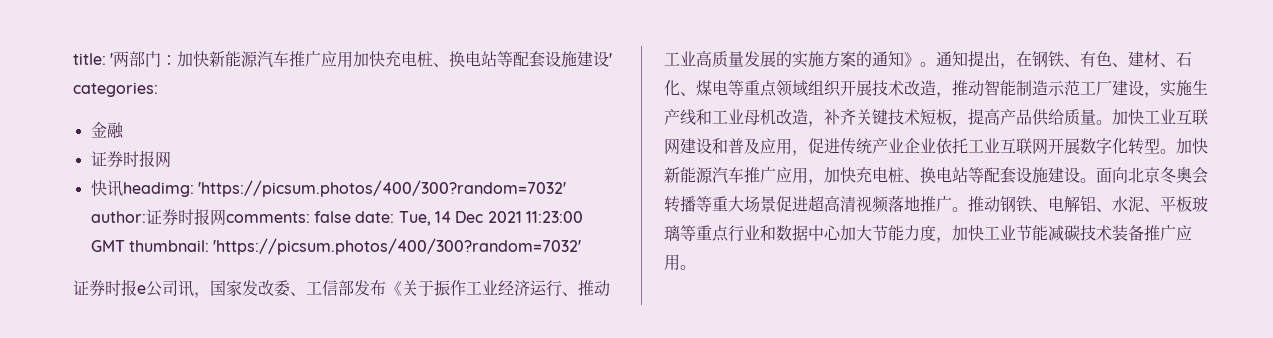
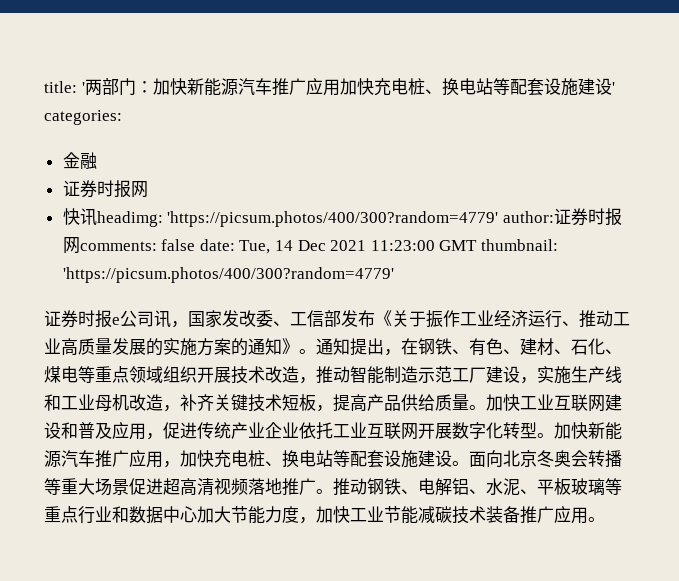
- 快讯headimg: 'https://picsum.photos/400/300?random=7032' author:证券时报网comments: false date: Tue, 14 Dec 2021 11:23:00 GMT thumbnail: 'https://picsum.photos/400/300?random=7032'
+ 快讯headimg: 'https://picsum.photos/400/300?random=4779' author:证券时报网comments: false date: Tue, 14 Dec 2021 11:23:00 GMT thumbnail: 'https://picsum.photos/400/300?random=4779'

